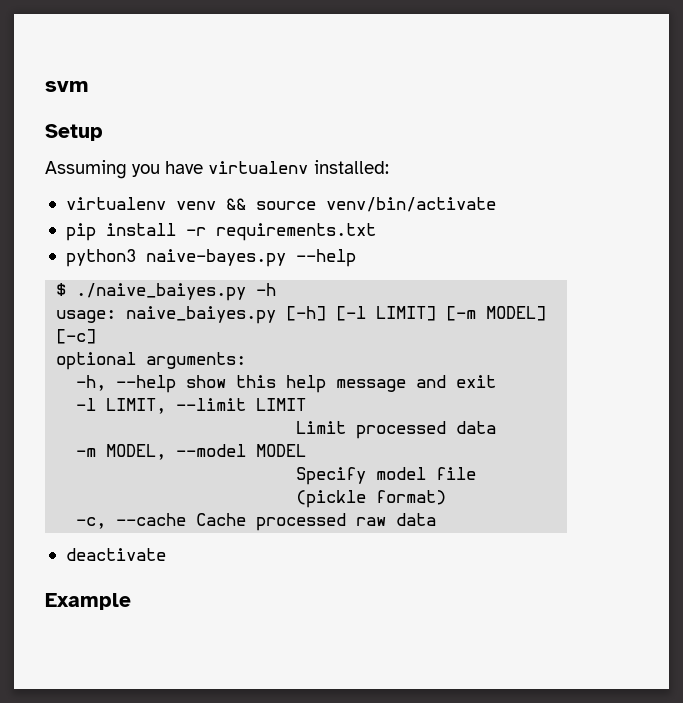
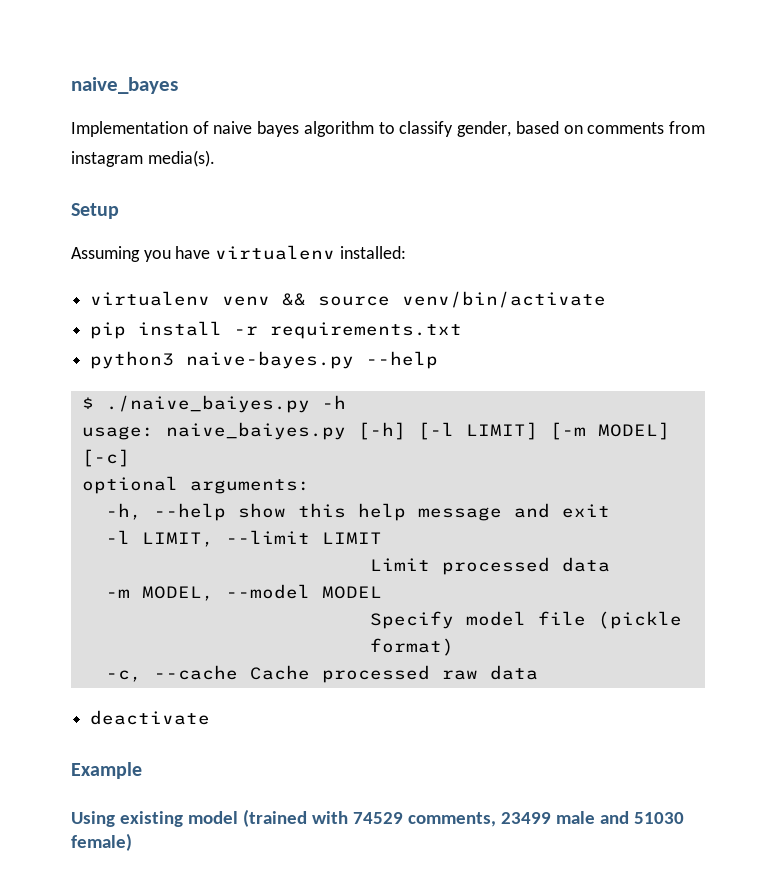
- svm
+ naive_bayes
+ Implementation of naive bayes algorithm to classify gender, based on comments from instagram media(s).
+ Using existing model (trained with 74529 comments, 23499 male and 51030 female)

